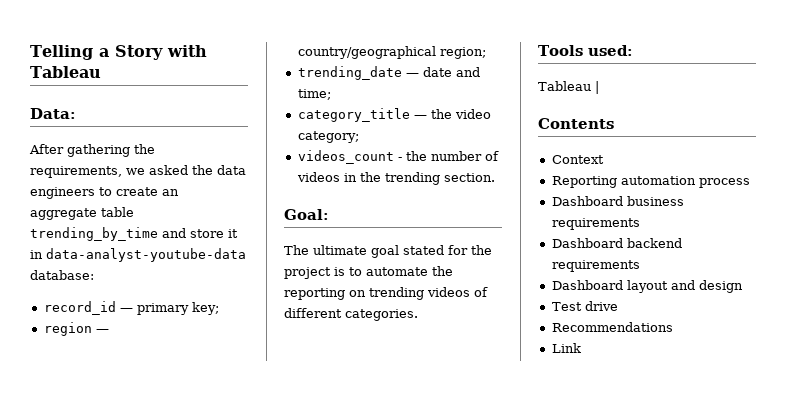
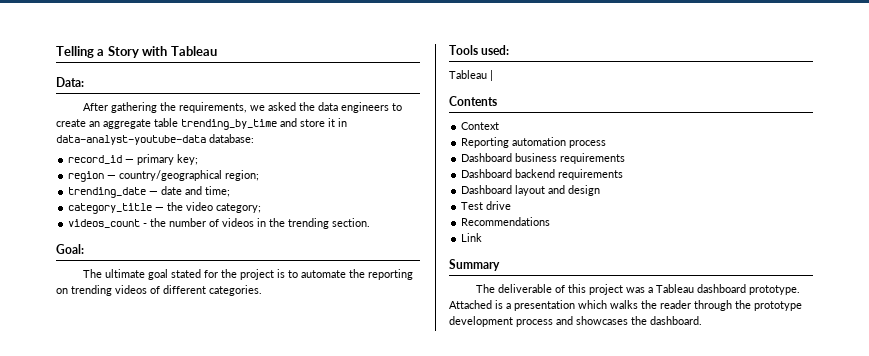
+ Summary
+ The deliverable of this project was a Tableau dashboard prototype. Attached is a presentation which walks the reader through the prototype development process and showcases the dashboard.

